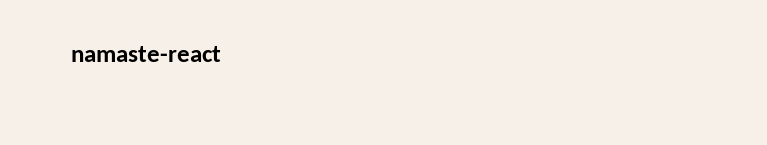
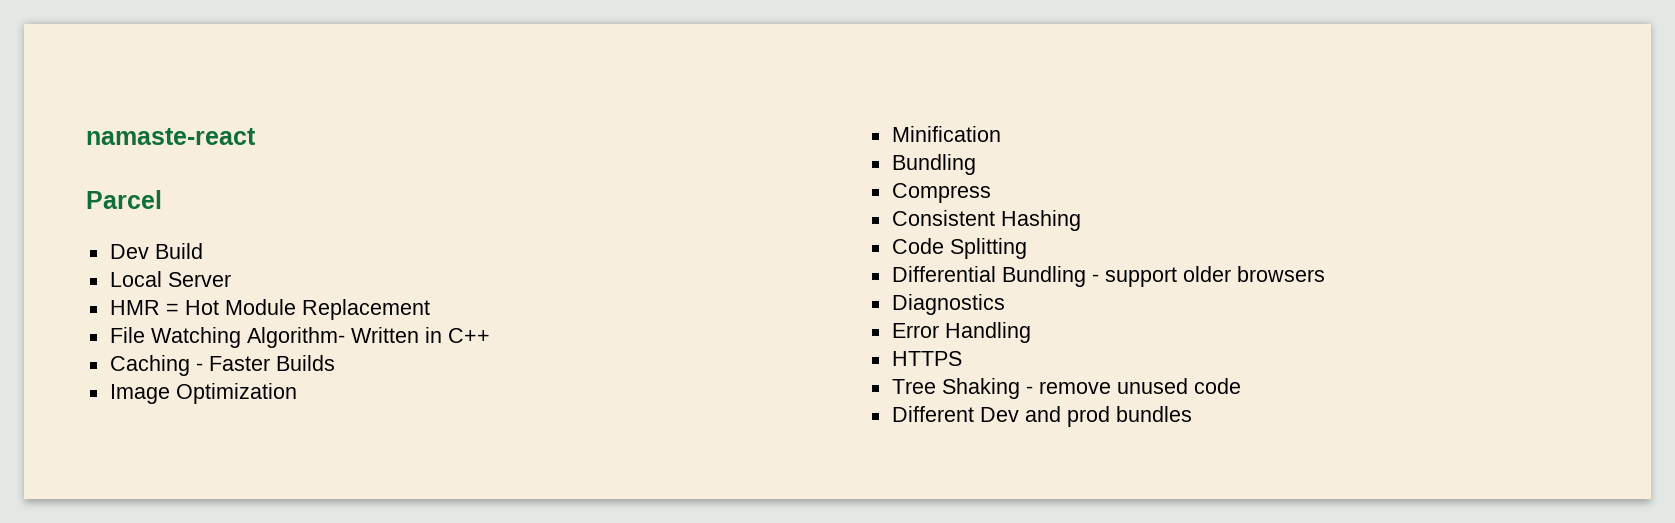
+ Parcel
+ Dev Build
+ Local Server
+ HMR = Hot Module Replacement
+ File Watching Algorithm- Written in C++
+ Caching - Faster Builds
+ Image Optimization
+ Minification
+ Bundling
+ Compress
+ Consistent Hashing
+ Code Splitting
+ Differential Bundling - support older browsers
+ Diagnostics
+ Error Handling
+ HTTPS
+ Tree Shaking - remove unused code
+ Different Dev and prod bundles

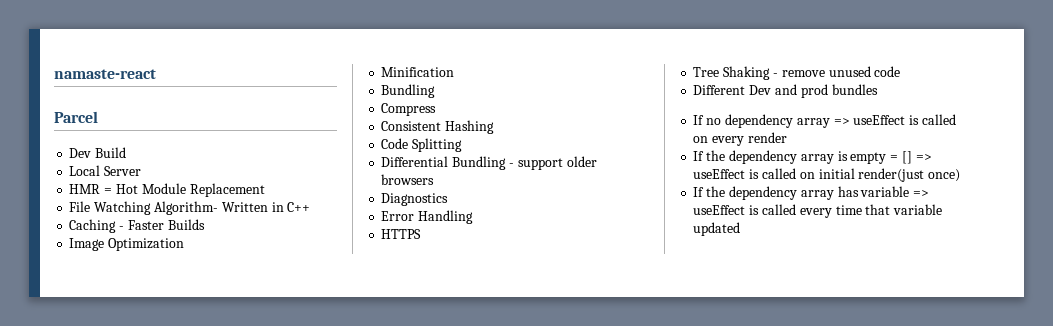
+ If no dependency array => useEffect is called on every render
+ If the dependency array is empty = [] => useEffect is called on initial render(just once)
+ If the dependency array has variable => useEffect is called every time that variable updated

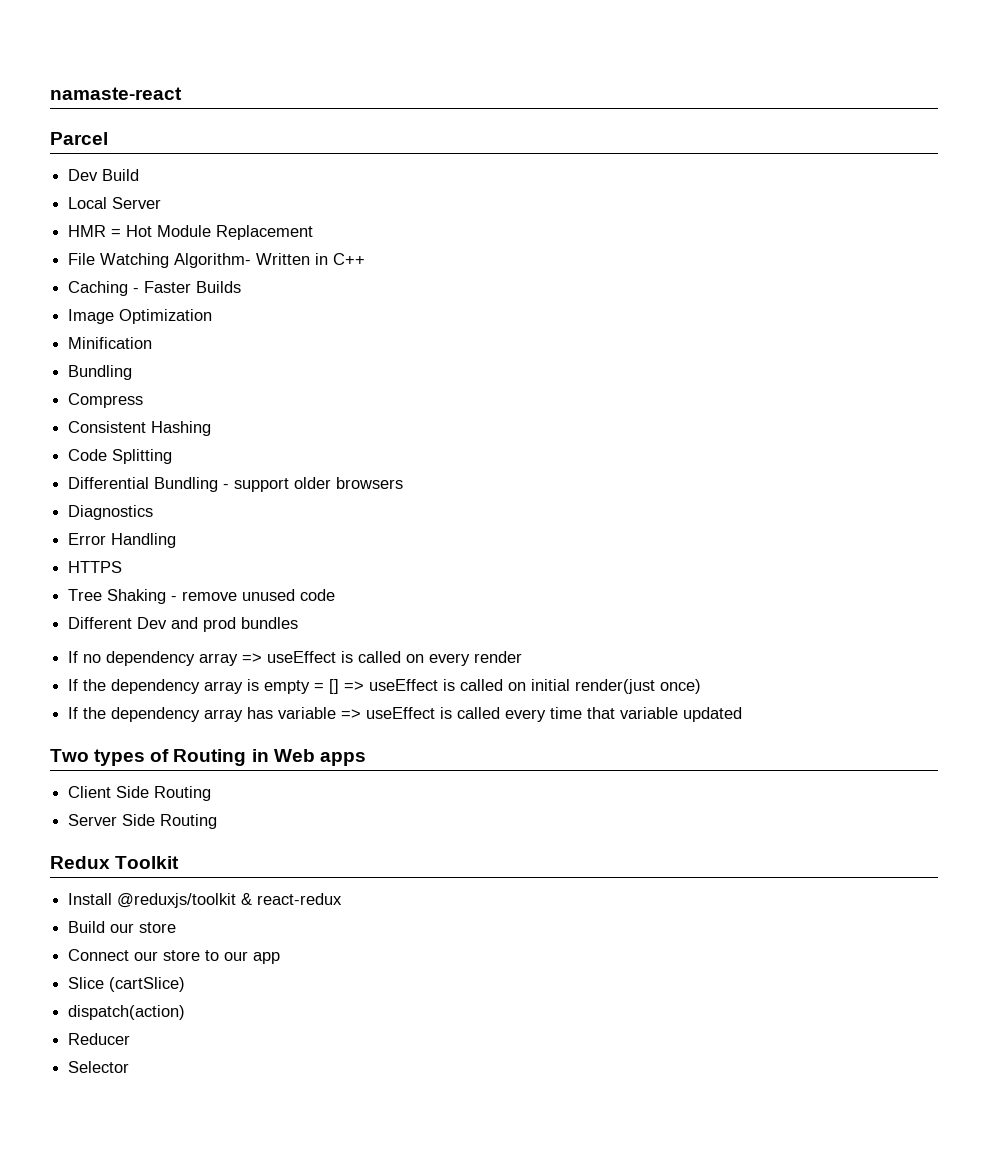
+ Two types of Routing in Web apps
+ Client Side Routing
+ Server Side Routing
+ Redux Toolkit
+ Install @reduxjs/toolkit & react-redux
+ Build our store
+ Connect our store to our app
+ Slice (cartSlice)
+ dispatch(action)
+ Reducer
+ Selector

